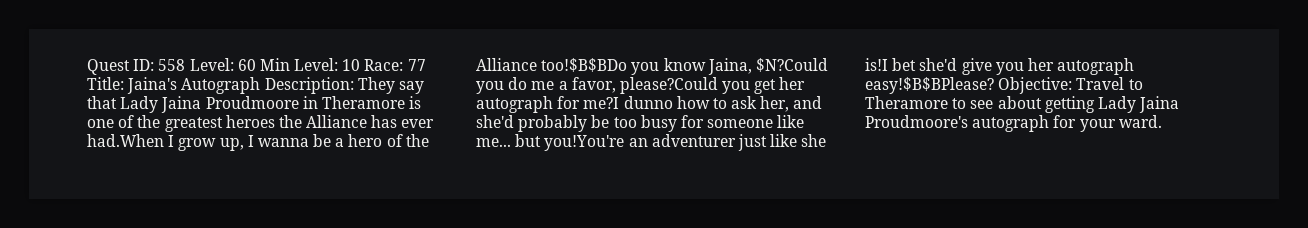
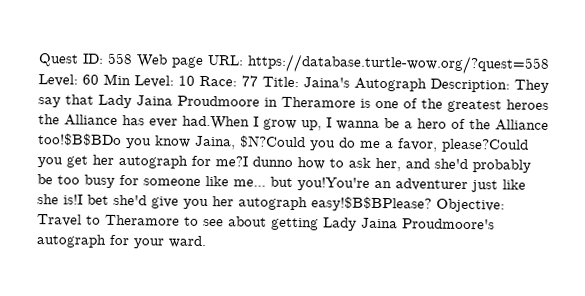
- 558 Level:
+ 558 Web page URL: https://database.turtle-wow.org/?quest=558 Level:

